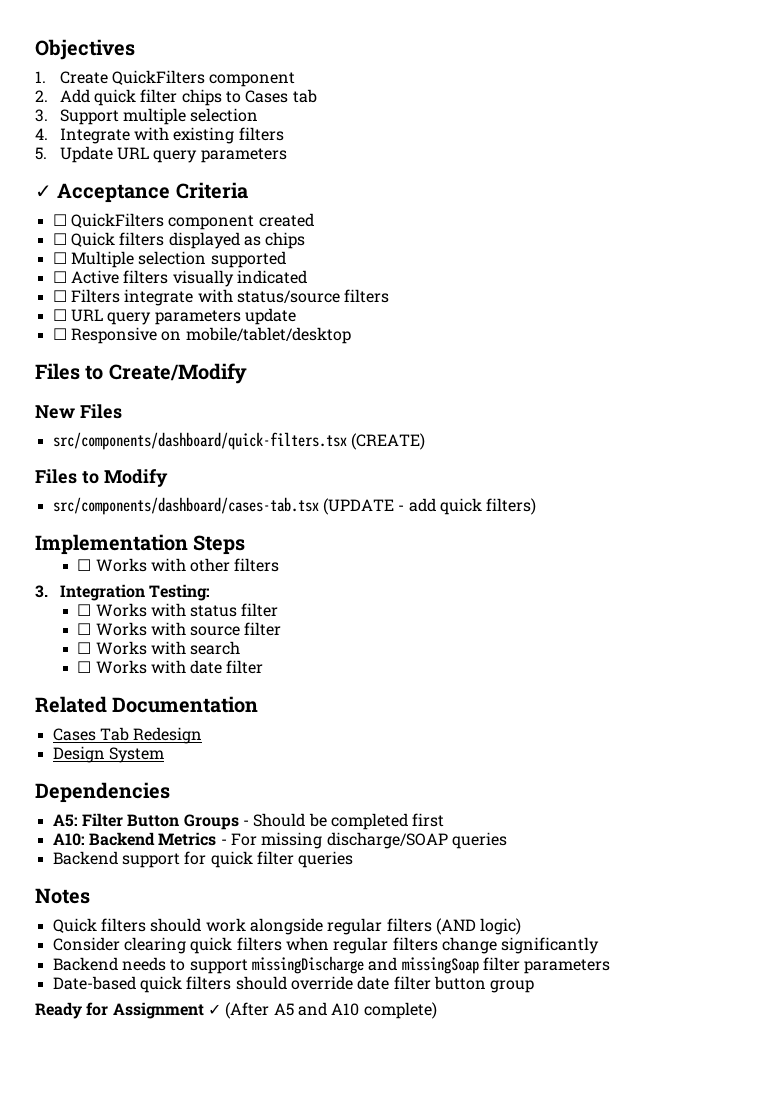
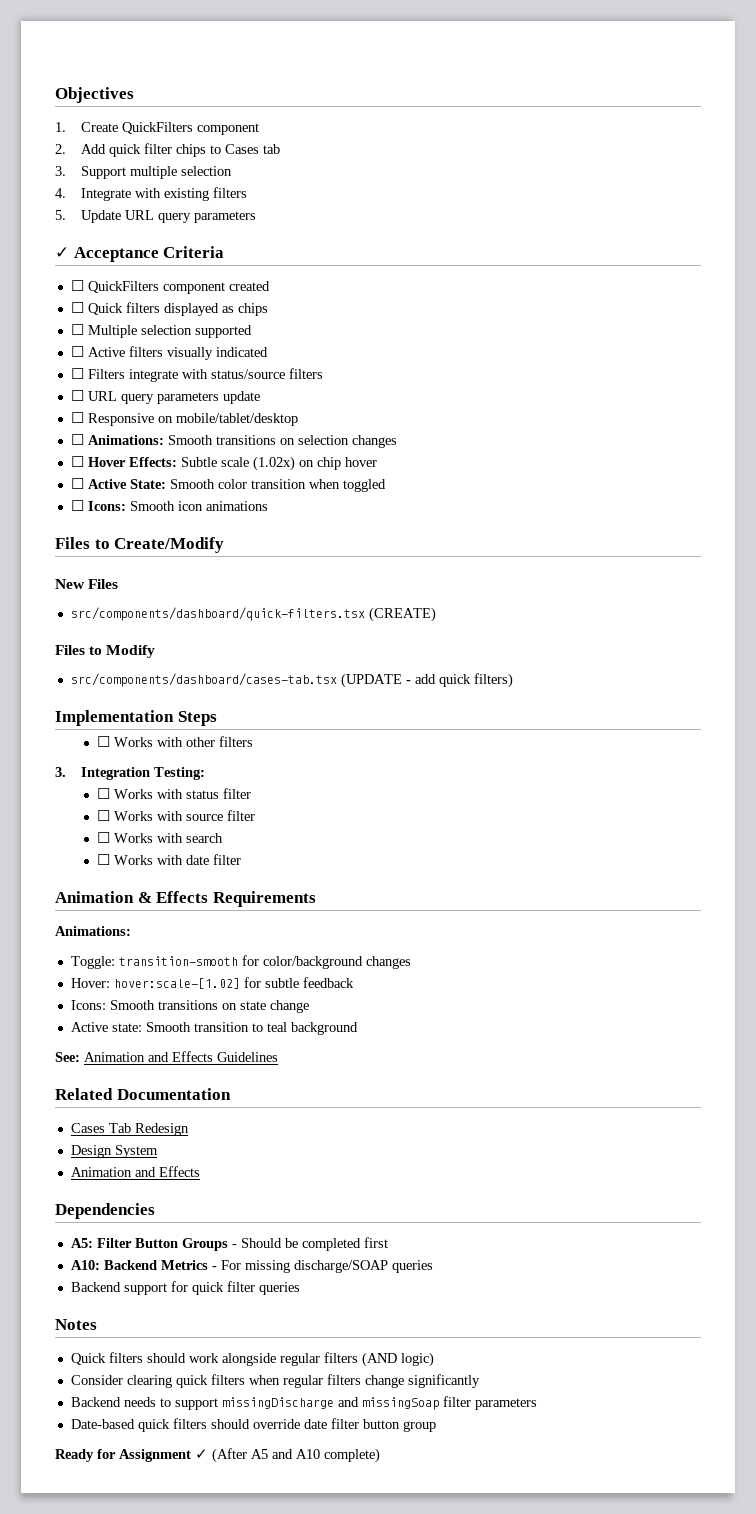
+ ☐ Animations: Smooth transitions on selection changes
+ ☐ Hover Effects: Subtle scale (1.02x) on chip hover
+ ☐ Active State: Smooth color transition when toggled
+ ☐ Icons: Smooth icon animations
+ Animation & Effects Requirements
+ Animations:
+ Toggle: transition-smooth for color/background changes
+ Hover: hover:scale-[1.02] for subtle feedback
+ Icons: Smooth transitions on state change
+ Active state: Smooth transition to teal background
+ See: Animation and Effects Guidelines
  Design System
+ Animation and Effects

